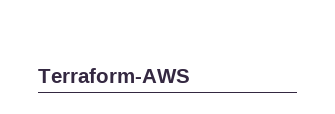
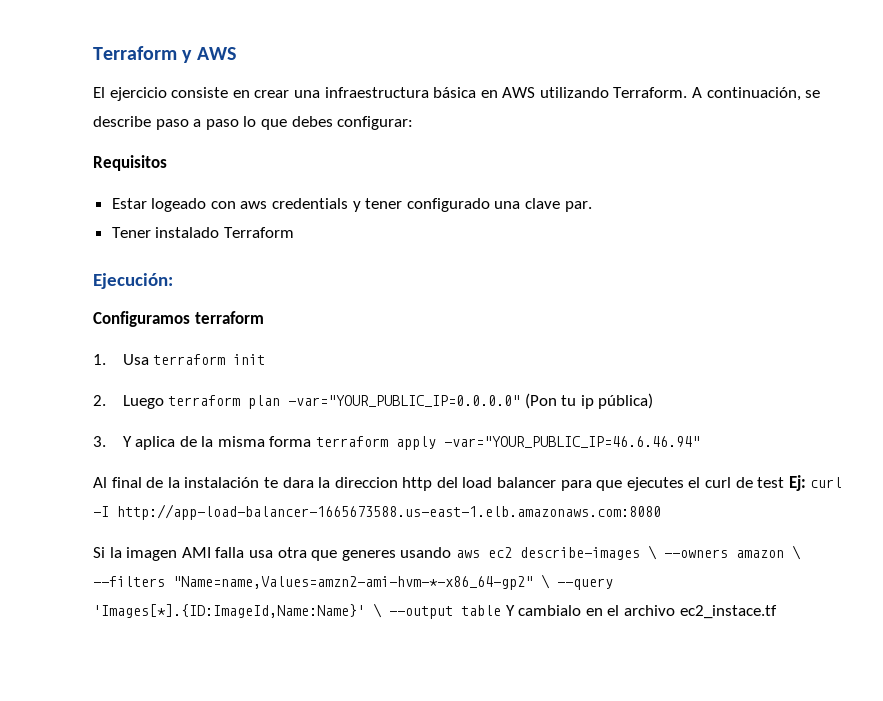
- Terraform-AWS
+ Terraform y AWS
+ El ejercicio consiste en crear una infraestructura básica en AWS utilizando Terraform. A continuación, se describe paso a paso lo que debes configurar:
+ Requisitos
+ Estar logeado con aws credentials y tener configurado una clave par.
+ Tener instalado Terraform
+ Ejecución:
+ Configuramos terraform
+ 1. Usa terraform init
+ 2. Luego terraform plan -var="YOUR_PUBLIC_IP=0.0.0.0" (Pon tu ip pública)
+ 3. Y aplica de la misma forma terraform apply -var="YOUR_PUBLIC_IP=46.6.46.94"
+ Al final de la instalación te dara la direccion http del load balancer para que ejecutes el curl de test Ej: curl -I http://app-load-balancer-1665673588.us-east-1.elb.amazonaws.com:8080
+ Si la imagen AMI falla usa otra que generes usando aws ec2 describe-images \ --owners amazon \ --filters "Name=name,Values=amzn2-ami-hvm-*-x86_64-gp2" \ --query 'Images[*].{ID:ImageId,Name:Name}' \ --output table Y cambialo en el archivo ec2_instace.tf

